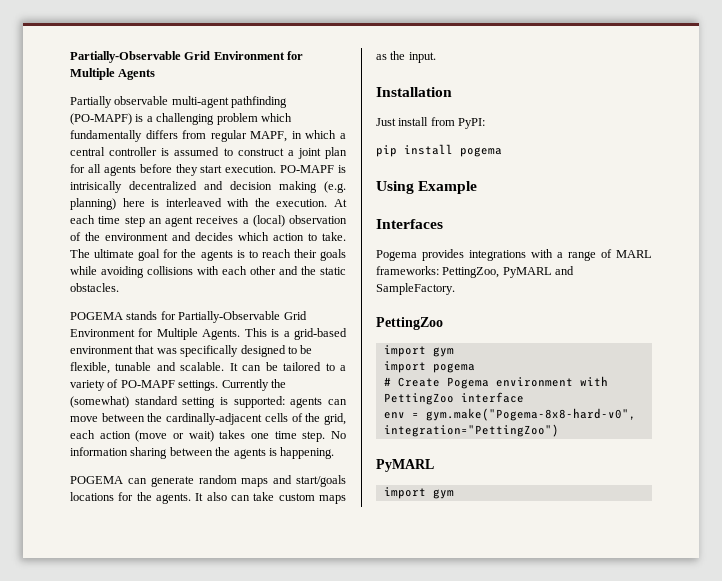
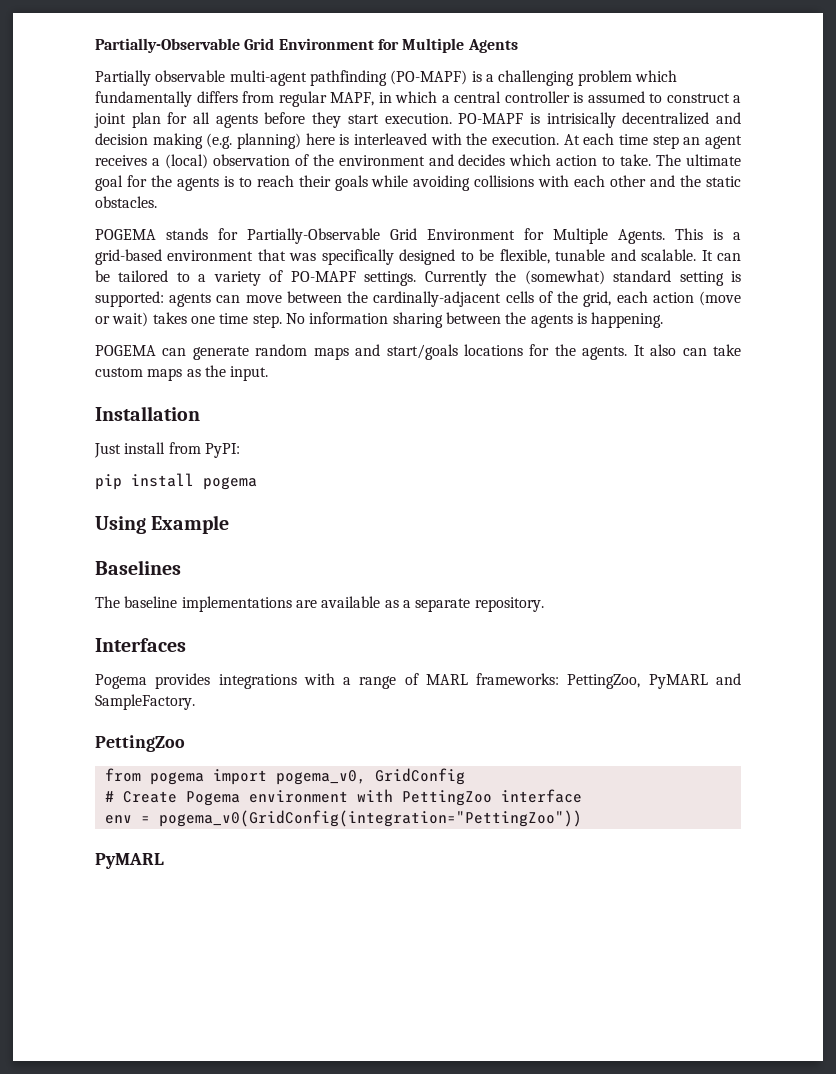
+ Baselines
+ The baseline implementations are available as a separate repository.
  Pogema provides integrations with a range of MARL frameworks: PettingZoo, PyMARL and SampleFactory.
  PettingZoo
- import gym
- import pogema
+ from pogema import pogema_v0, GridConfig
- env = gym.make("Pogema-8x8-hard-v0", integration="PettingZoo")
+ env = pogema_v0(GridConfig(integration="PettingZoo"))
  PyMARL
- import gym

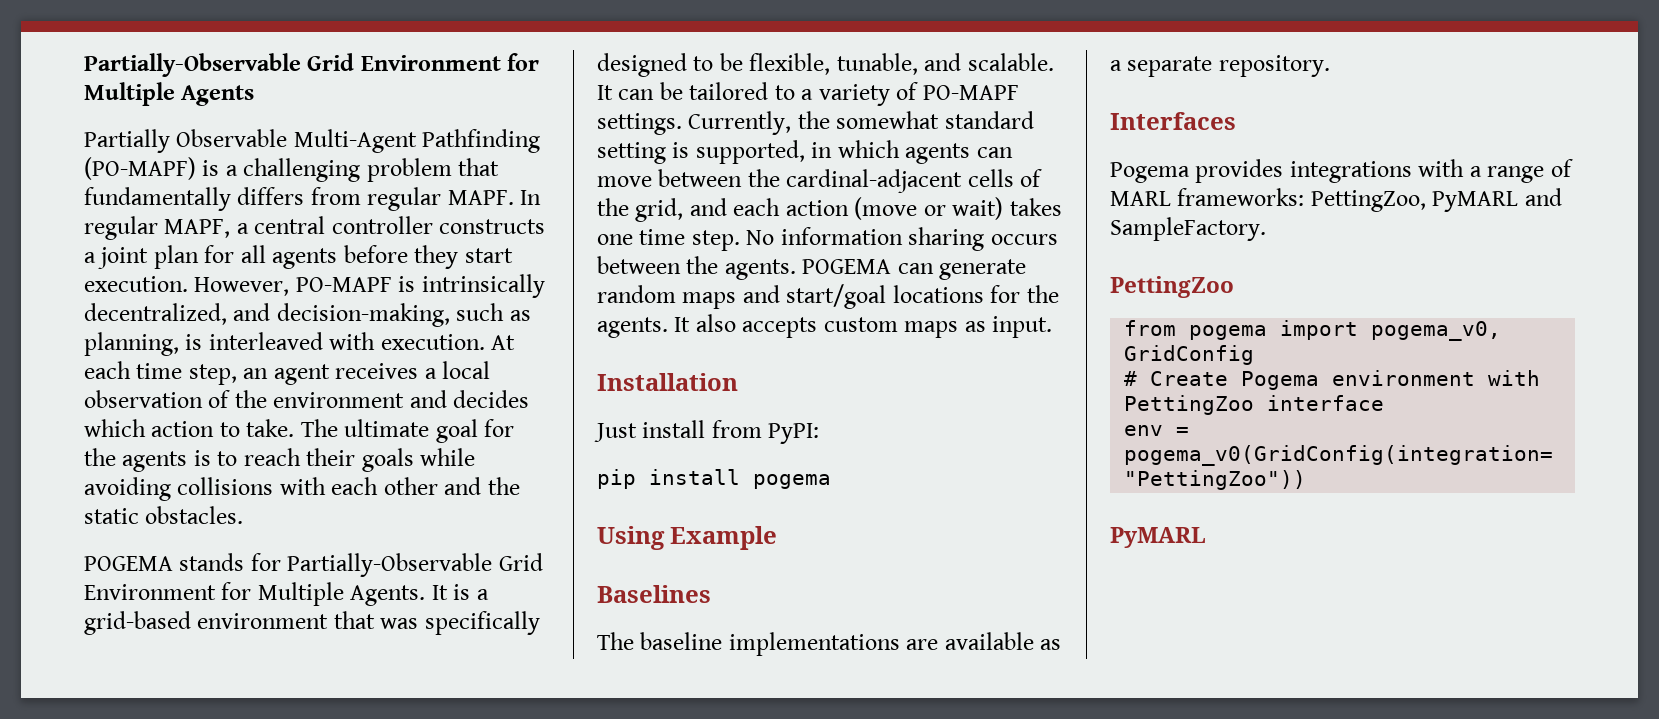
- Partially observable multi-agent pathfinding (PO-MAPF) is a challenging problem which fundamentally differs from regular MAPF, in which a central controller is assumed to construct a joint plan for all agents before they start execution.
+ Partially Observable Multi-Agent Pathfinding (PO-MAPF) is a challenging problem that fundamentally differs from regular MAPF. In regular MAPF, a central controller constructs a joint plan for all agents before they start execution.
- PO-MAPF is intrisically decentralized and decision making (e.g. planning) here is interleaved with the execution.
+ However, PO-MAPF is intrinsically decentralized, and decision-making, such as planning, is interleaved with execution.
- At each time step an agent receives a (local) observation of the environment and decides which action to take.
+ At each time step, an agent receives a local observation of the environment and decides which action to take.
- This is a grid-based environment that was specifically designed to be flexible, tunable and scalable.
+ It is a grid-based environment that was specifically designed to be flexible, tunable, and scalable.
- Currently the (somewhat) standard setting is supported: agents can move between the cardinally-adjacent cells of the grid, each action (move or wait) takes one time step.
+ Currently, the somewhat standard setting is supported, in which agents can move between the cardinal-adjacent cells of the grid, and each action (move or wait) takes one time step.
- No information sharing between the agents is happening.
- POGEMA can generate random maps and start/goals locations for the agents.
+ No information sharing occurs between the agents. POGEMA can generate random maps and start/goal locations for the agents.
- It also can take custom maps as the input.
+ It also accepts custom maps as input.

